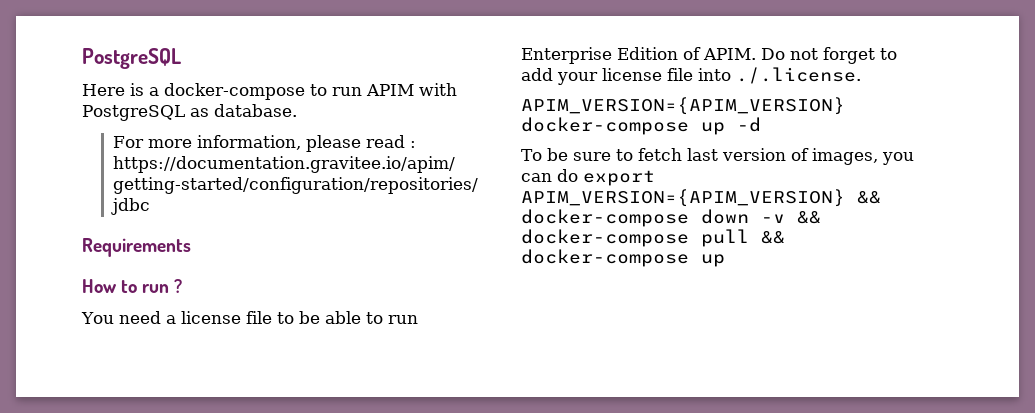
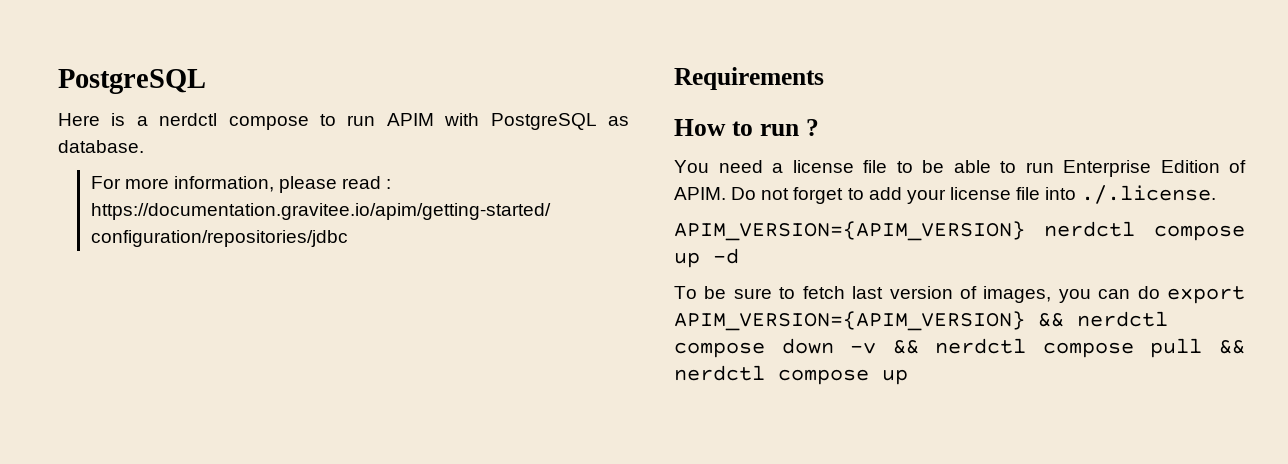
- Here is a docker-compose to run APIM with PostgreSQL as database.
+ Here is a nerdctl compose to run APIM with PostgreSQL as database.
- APIM_VERSION={APIM_VERSION} docker-compose up -d
+ APIM_VERSION={APIM_VERSION} nerdctl compose up -d
- To be sure to fetch last version of images, you can do export APIM_VERSION={APIM_VERSION} && docker-compose down -v && docker-compose pull && docker-compose up
+ To be sure to fetch last version of images, you can do export APIM_VERSION={APIM_VERSION} && nerdctl compose down -v && nerdctl compose pull && nerdctl compose up

